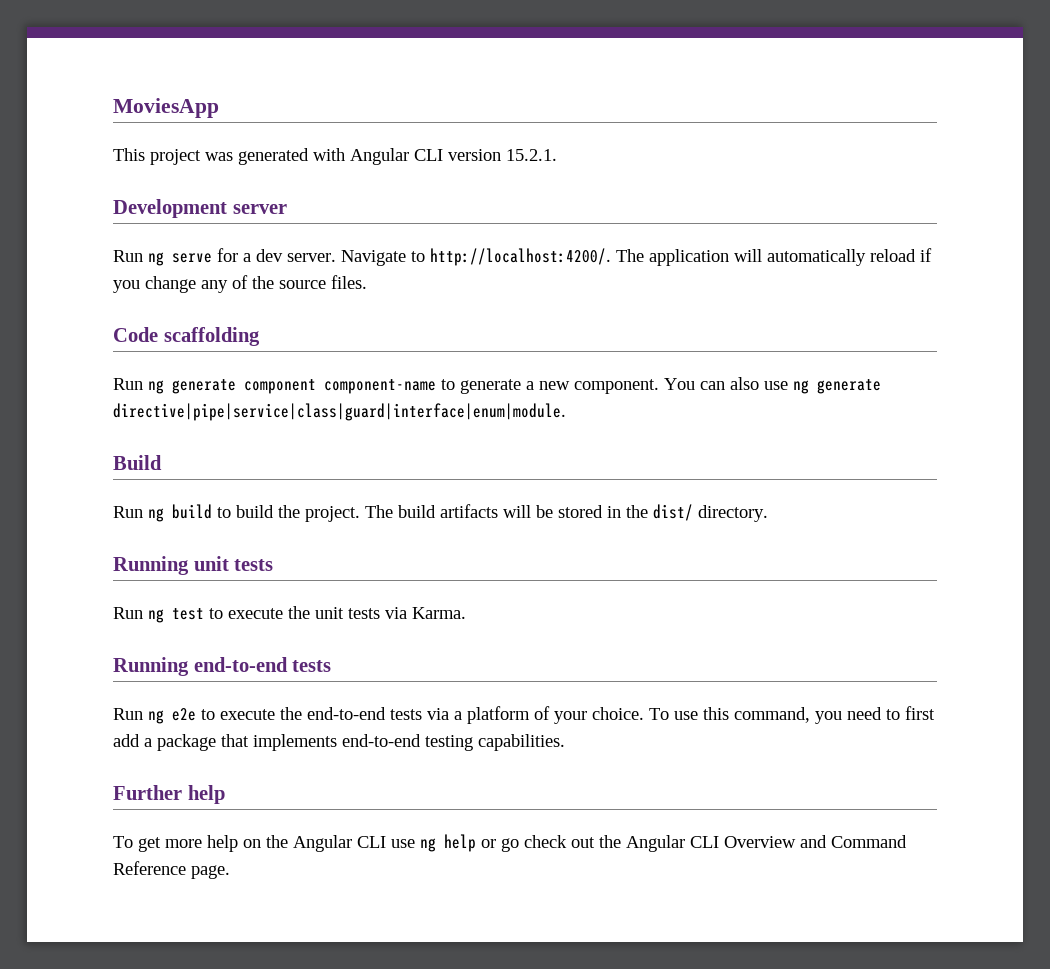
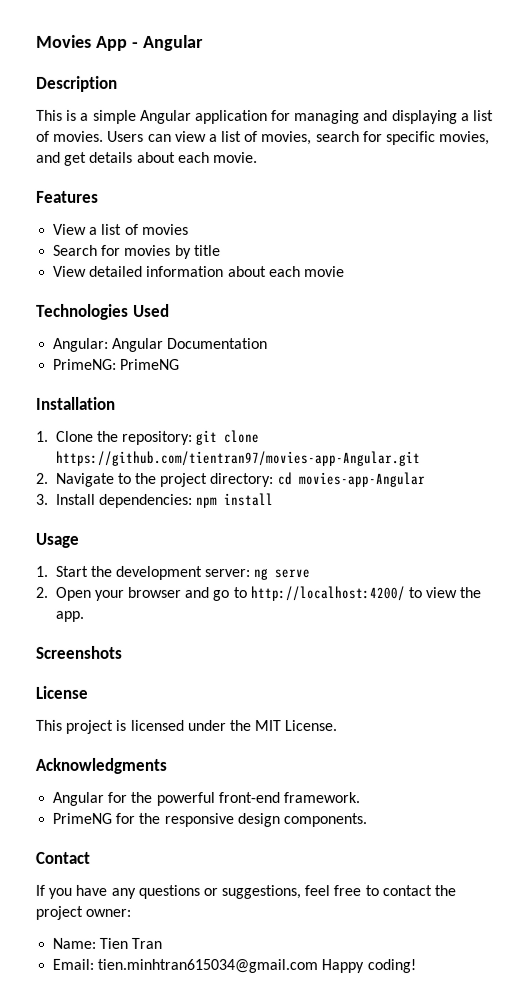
- MoviesApp
- This project was generated with Angular CLI version 15.2.1.
- Development server
- Run ng serve for a dev server. Navigate to http://localhost:4200/. The application will automatically reload if you change any of the source files.
- Code scaffolding
- Run ng generate component component-name to generate a new component. You can also use ng generate directive|pipe|service|class|guard|interface|enum|module.
- Build
- Run ng build to build the project. The build artifacts will be stored in the dist/ directory.
- Running unit tests
- Run ng test to execute the unit tests via Karma.
- Running end-to-end tests
- Run ng e2e to execute the end-to-end tests via a platform of your choice. To use this command, you need to first add a package that implements end-to-end testing capabilities.
- Further help
- To get more help on the Angular CLI use ng help or go check out the Angular CLI Overview and Command Reference page.
+ Movies App - Angular
+ Description
+ This is a simple Angular application for managing and displaying a list of movies. Users can view a list of movies, search for specific movies, and get details about each movie.
+ Features
+ View a list of movies
+ Search for movies by title
+ View detailed information about each movie
+ Technologies Used
+ Angular: Angular Documentation
+ PrimeNG: PrimeNG
+ Installation
+ 1. Clone the repository: git clone https://github.com/tientran97/movies-app-Angular.git
+ 2. Navigate to the project directory: cd movies-app-Angular
+ 3. Install dependencies: npm install
+ Usage
+ 1. Start the development server: ng serve
+ 2. Open your browser and go to http://localhost:4200/ to view the app.
+ Screenshots
+ License
+ This project is licensed under the MIT License.
+ Acknowledgments
+ Angular for the powerful front-end framework.
+ PrimeNG for the responsive design components.
+ Contact
+ If you have any questions or suggestions, feel free to contact the project owner:
+ Name: Tien Tran
+ Email: tien.minhtran615034@gmail.com Happy coding!

